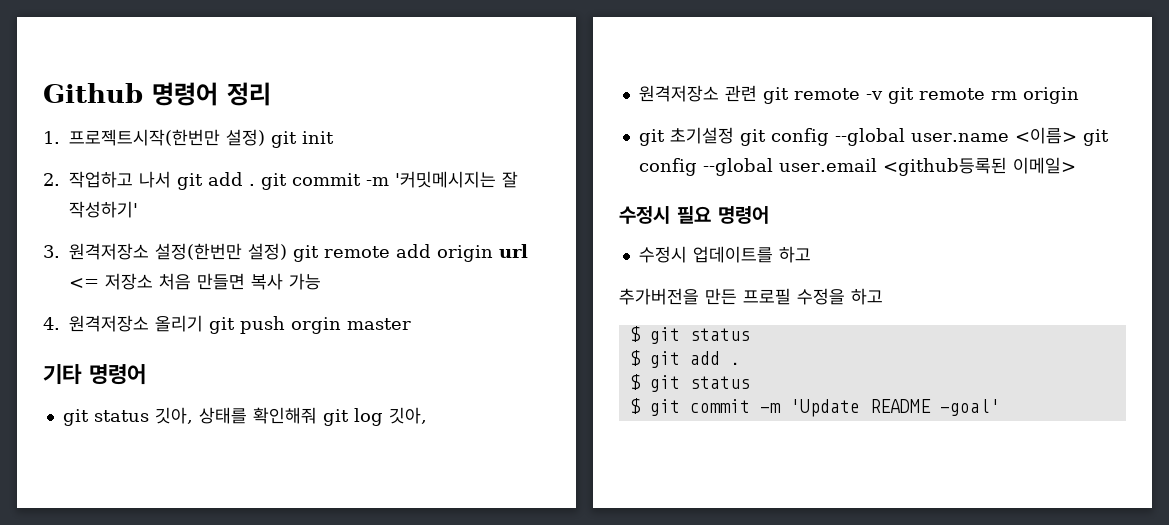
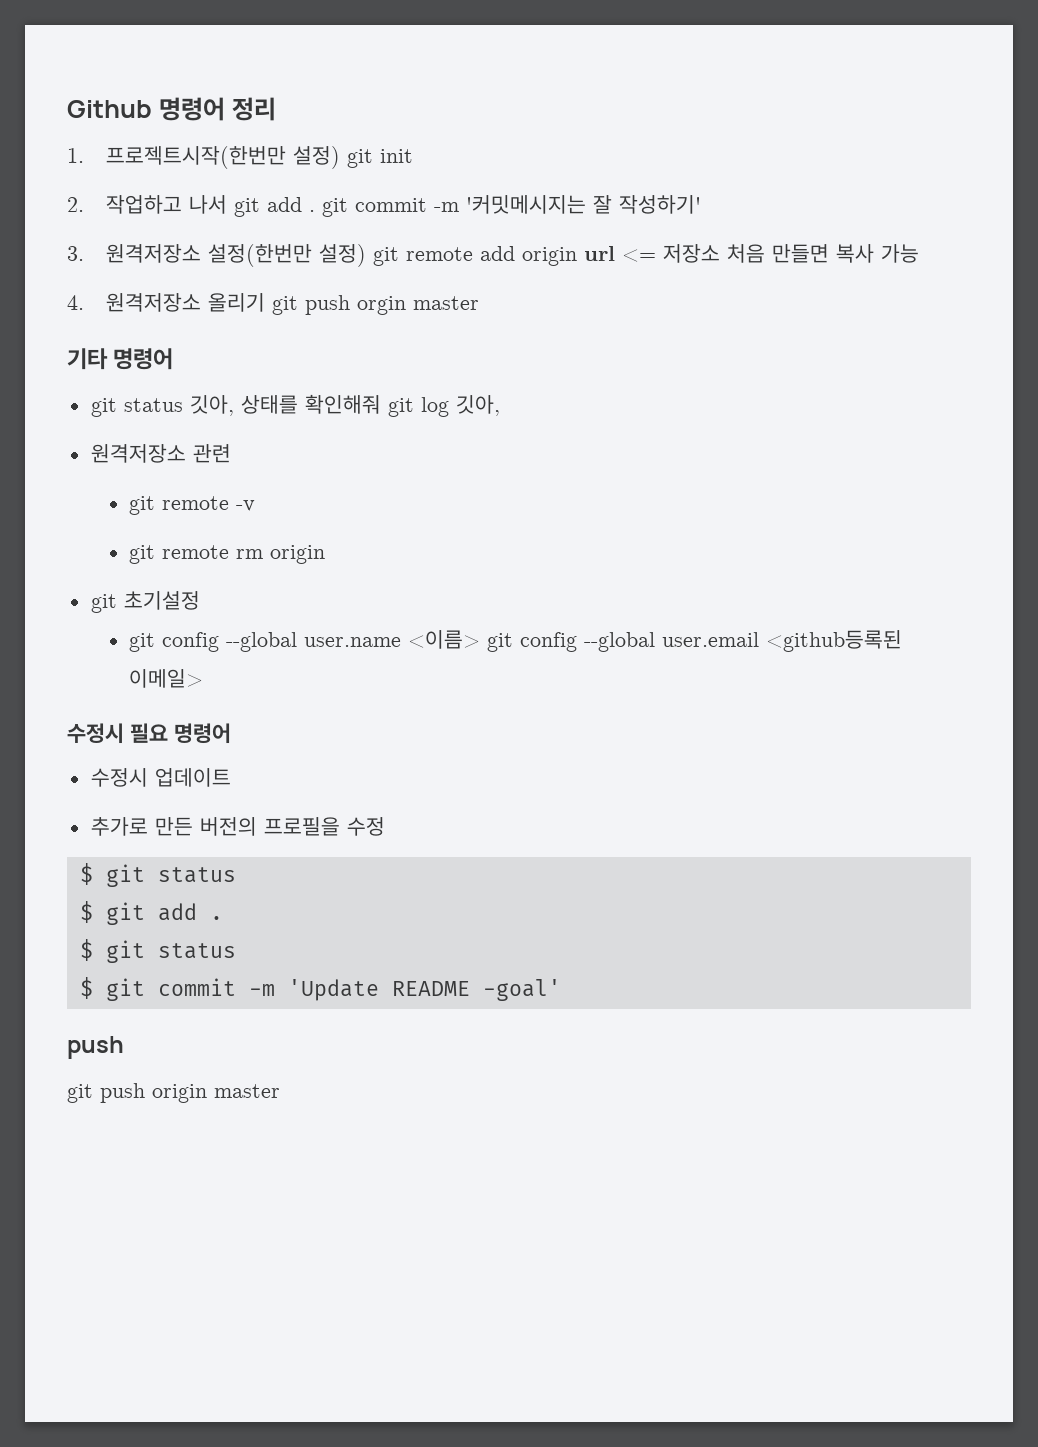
- 원격저장소 관련 git remote -v git remote rm origin
+ 원격저장소 관련
+ git remote -v
+ git remote rm origin
- git 초기설정 git config --global user.name <이름> git config --global user.email <github등록된 이메일>
+ git 초기설정
+ git config --global user.name <이름> git config --global user.email <github등록된 이메일>
- 수정시 업데이트를 하고
- 추가버전을 만든 프로필 수정을 하고
+ 수정시 업데이트
+ 추가로 만든 버전의 프로필을 수정
  $ git commit -m 'Update README -goal'
+ push
+ git push origin master

